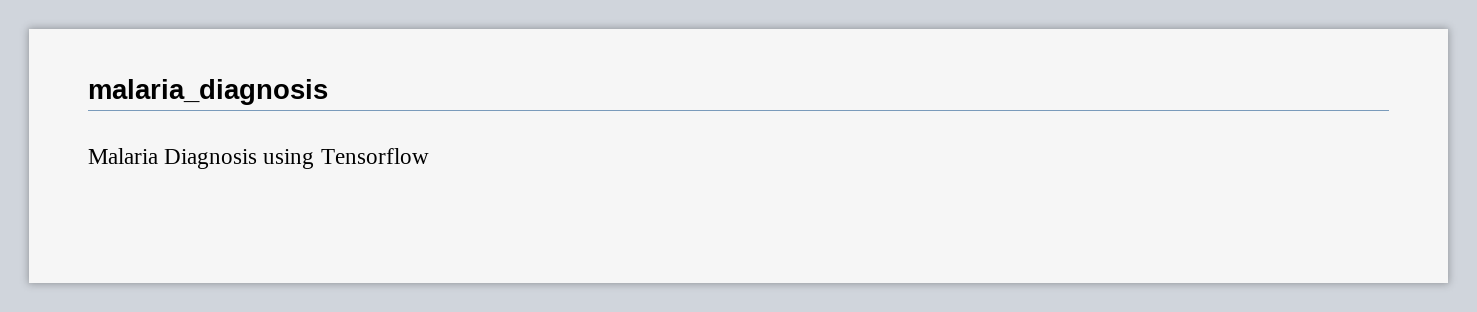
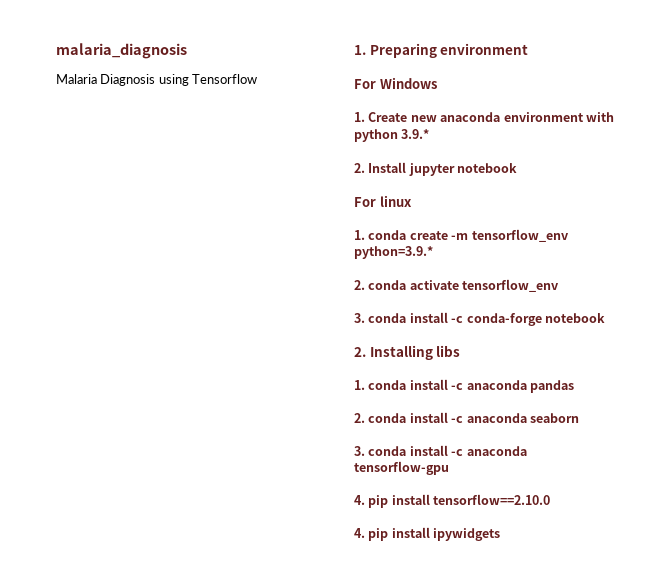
+ 1. Preparing environment
+ For Windows
+ 1. Create new anaconda environment with python 3.9.*
+ 2. Install jupyter notebook
+ For linux
+ 1. conda create -m tensorflow_env python=3.9.*
+ 2. conda activate tensorflow_env
+ 3. conda install -c conda-forge notebook
+ 2. Installing libs
+ 1. conda install -c anaconda pandas
+ 2. conda install -c anaconda seaborn
+ 3. conda install -c anaconda tensorflow-gpu
+ 4. pip install tensorflow==2.10.0
+ 4. pip install ipywidgets

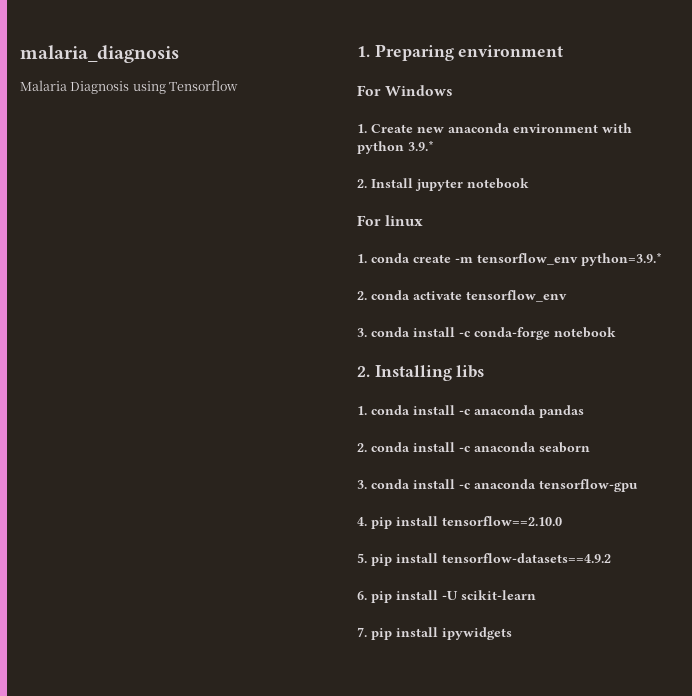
- 4. pip install ipywidgets
+ 5. pip install tensorflow-datasets==4.9.2
+ 6. pip install -U scikit-learn
+ 7. pip install ipywidgets

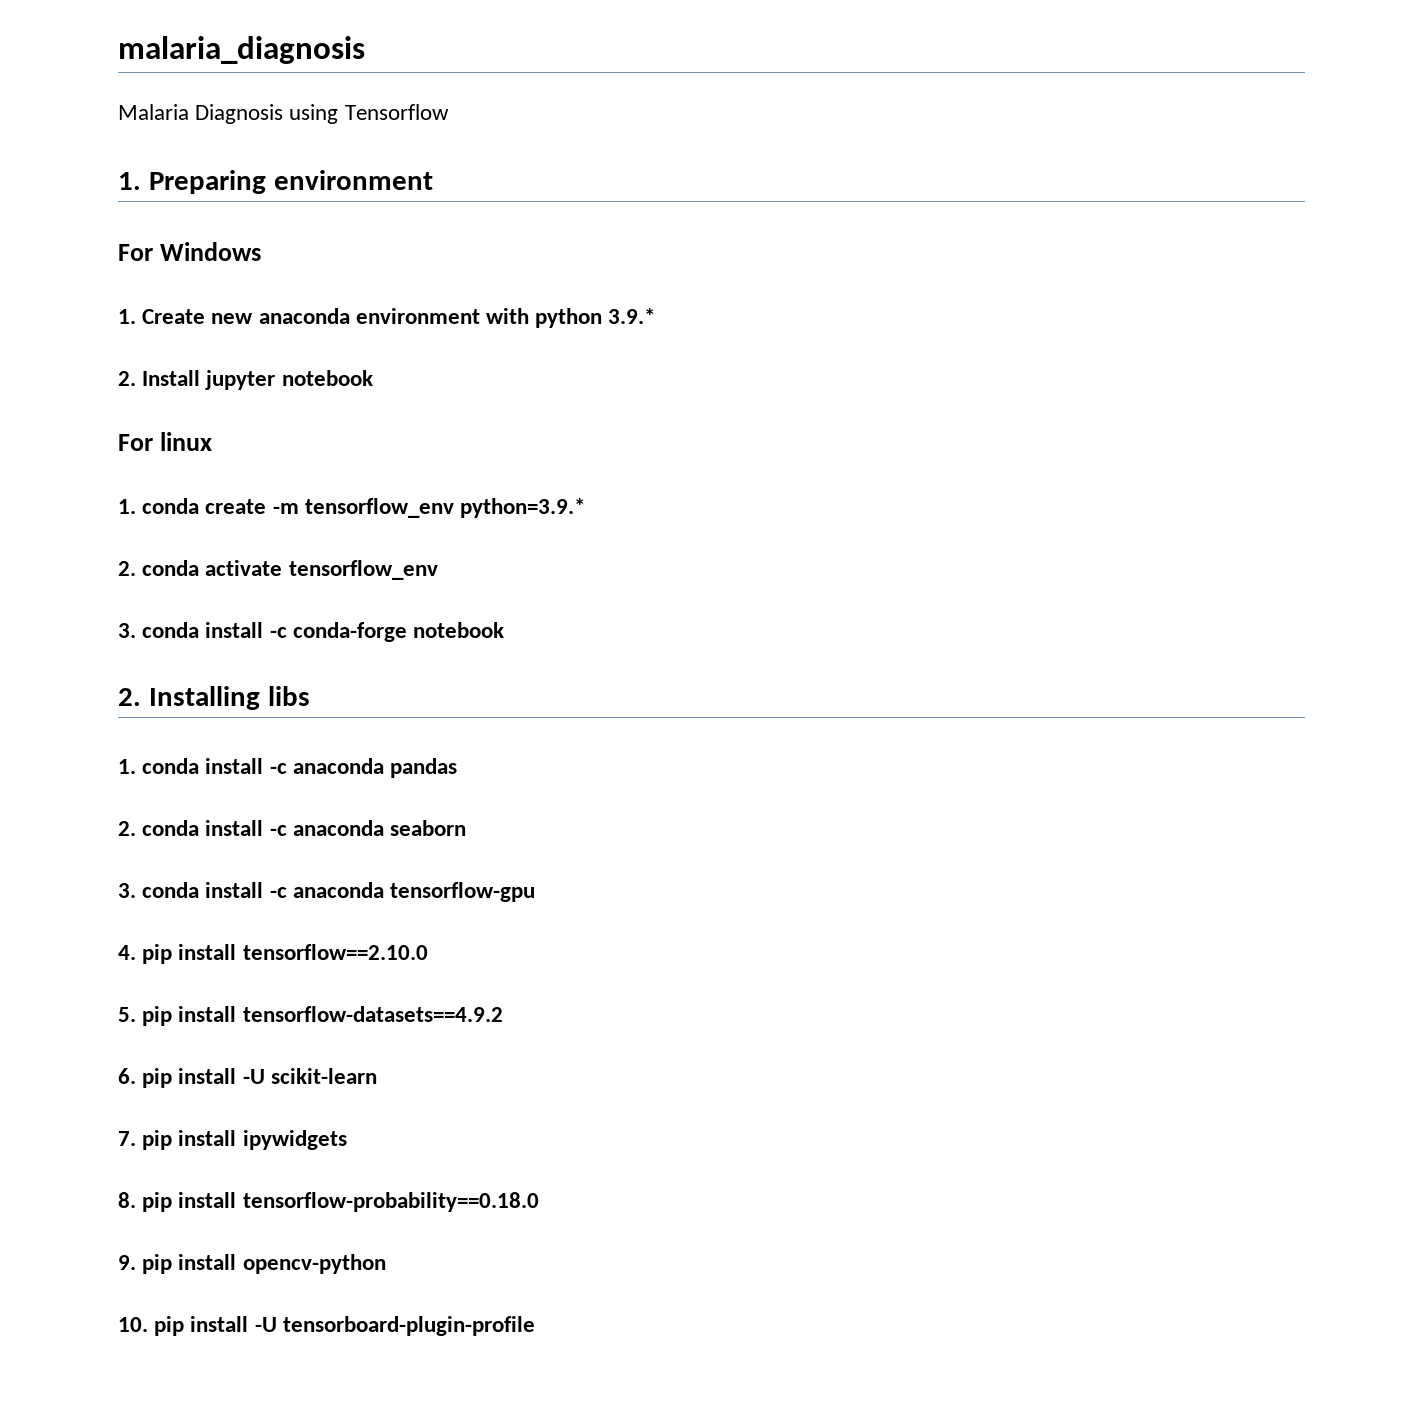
+ 8. pip install tensorflow-probability==0.18.0
+ 9. pip install opencv-python
+ 10. pip install -U tensorboard-plugin-profile

